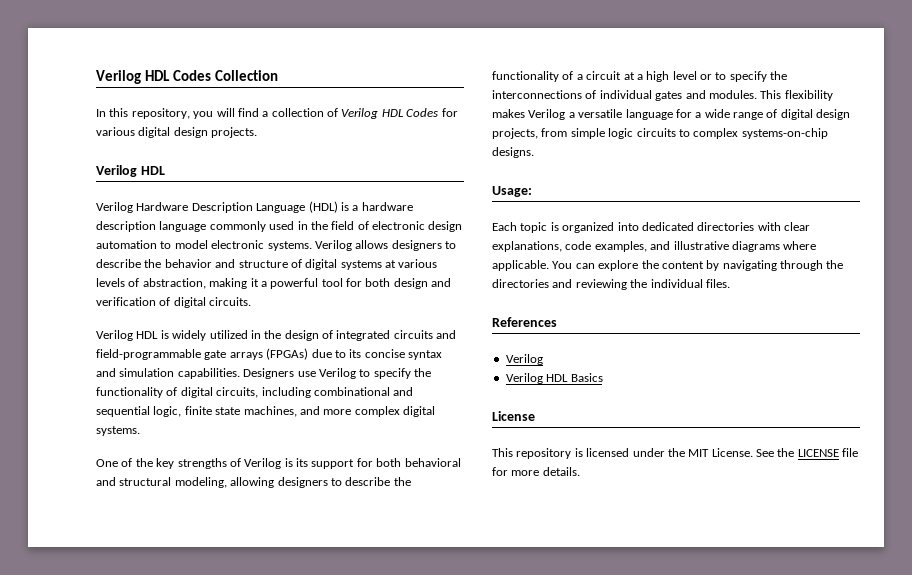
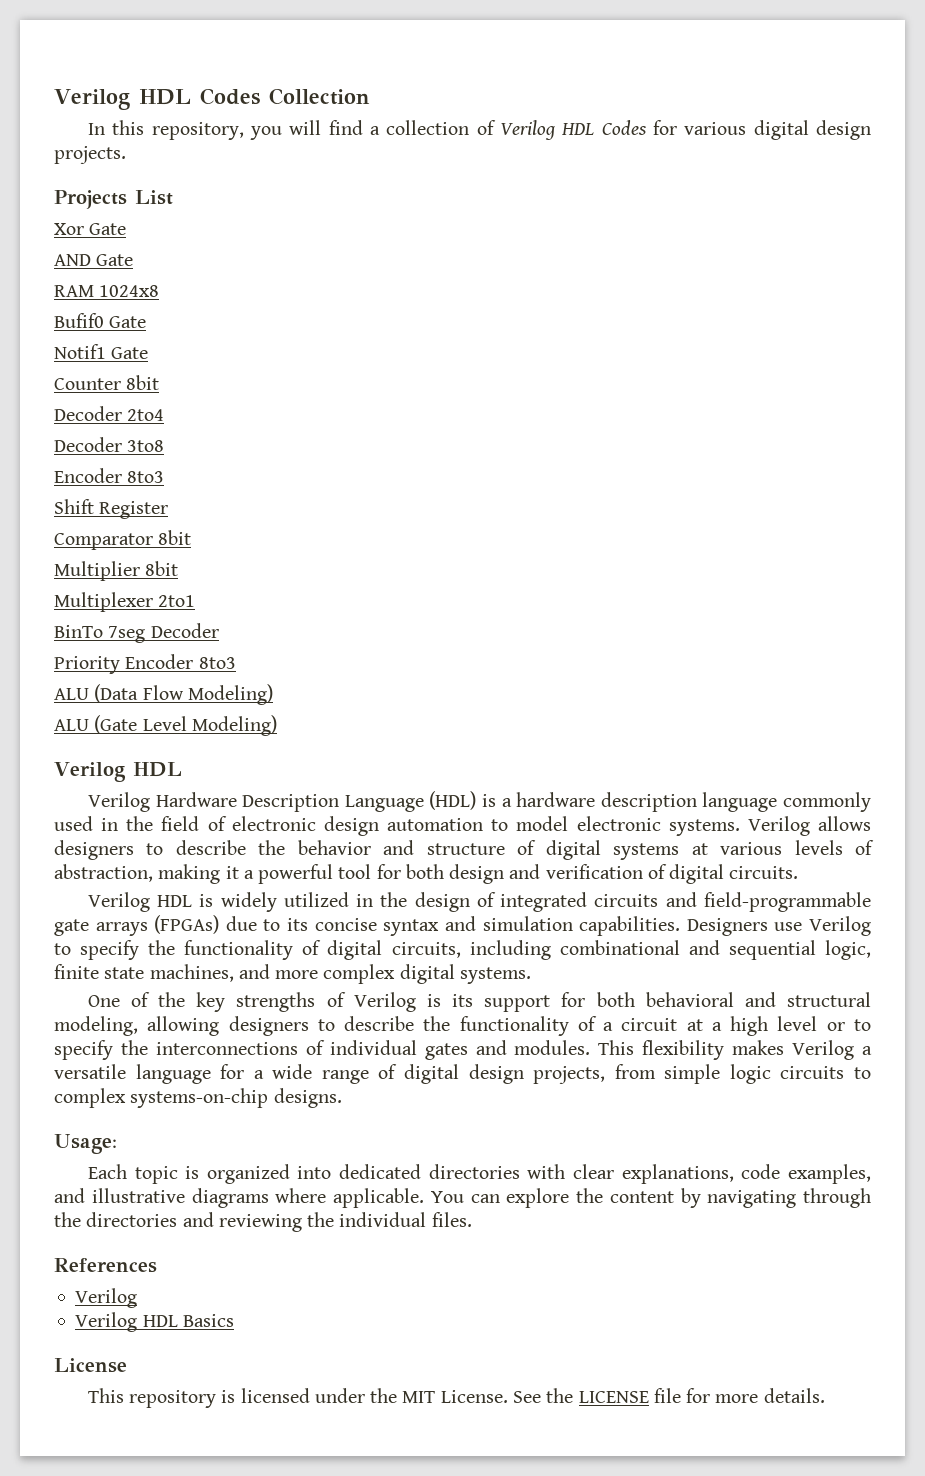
+ Projects List
+ Xor Gate
+ AND Gate
+ RAM 1024x8
+ Bufif0 Gate
+ Notif1 Gate
+ Counter 8bit
+ Decoder 2to4
+ Decoder 3to8
+ Encoder 8to3
+ Shift Register
+ Comparator 8bit
+ Multiplier 8bit
+ Multiplexer 2to1
+ BinTo 7seg Decoder
+ Priority Encoder 8to3
+ ALU (Data Flow Modeling)
+ ALU (Gate Level Modeling)

